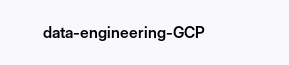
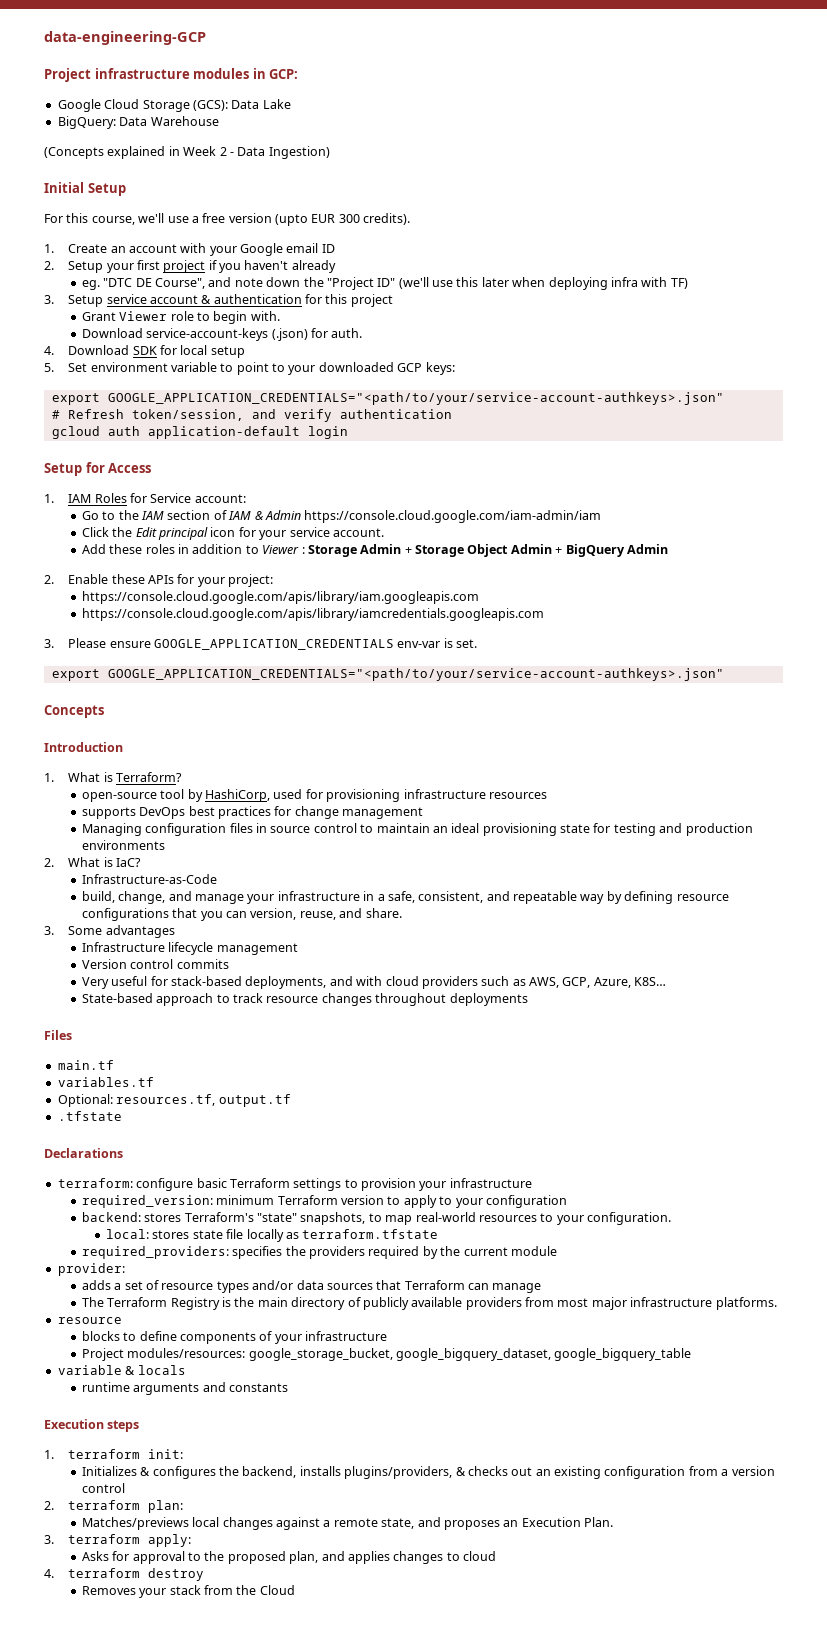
+ Project infrastructure modules in GCP:
+ Google Cloud Storage (GCS): Data Lake
+ BigQuery: Data Warehouse
+ (Concepts explained in Week 2 - Data Ingestion)
+ Initial Setup
+ For this course, we'll use a free version (upto EUR 300 credits).
+ 1. Create an account with your Google email ID
+ 2. Setup your first project if you haven't already
+ eg. "DTC DE Course", and note down the "Project ID" (we'll use this later when deploying infra with TF)
+ 3. Setup service account & authentication for this project
+ Grant Viewer role to begin with.
+ Download service-account-keys (.json) for auth.
+ 4. Download SDK for local setup
+ 5. Set environment variable to point to your downloaded GCP keys:
+ export GOOGLE_APPLICATION_CREDENTIALS="<path/to/your/service-account-authkeys>.json"
+ # Refresh token/session, and verify authentication
+ gcloud auth application-default login
+ Setup for Access
+ 1. IAM Roles for Service account:
+ Go to the IAM section of IAM & Admin https://console.cloud.google.com/iam-admin/iam
+ Click the Edit principal icon for your service account.
+ Add these roles in addition to Viewer : Storage Admin + Storage Object Admin + BigQuery Admin
+ 2. Enable these APIs for your project:
+ https://console.cloud.google.com/apis/library/iam.googleapis.com
+ https://console.cloud.google.com/apis/library/iamcredentials.googleapis.com
+ 3. Please ensure GOOGLE_APPLICATION_CREDENTIALS env-var is set.
+ export GOOGLE_APPLICATION_CREDENTIALS="<path/to/your/service-account-authkeys>.json"
+ Concepts
+ Introduction
+ 1. What is Terraform?
+ open-source tool by HashiCorp, used for provisioning infrastructure resources
+ supports DevOps best practices for change management
+ Managing configuration files in source control to maintain an ideal provisioning state for testing and production environments
+ 2. What is IaC?
+ Infrastructure-as-Code
+ build, change, and manage your infrastructure in a safe, consistent, and repeatable way by defining resource configurations that you can version, reuse, and share.
+ 3. Some advantages
+ Infrastructure lifecycle management
+ Version control commits
+ Very useful for stack-based deployments, and with cloud providers such as AWS, GCP, Azure, K8S…
+ State-based approach to track resource changes throughout deployments
+ Files
+ main.tf
+ variables.tf
+ Optional: resources.tf, output.tf
+ .tfstate
+ Declarations
+ terraform: configure basic Terraform settings to provision your infrastructure
+ required_version: minimum Terraform version to apply to your configuration
+ backend: stores Terraform's "state" snapshots, to map real-world resources to your configuration.
+ local: stores state file locally as terraform.tfstate
+ required_providers: specifies the providers required by the current module
+ provider:
+ adds a set of resource types and/or data sources that Terraform can manage
+ The Terraform Registry is the main directory of publicly available providers from most major infrastructure platforms.
+ resource
+ blocks to define components of your infrastructure
+ Project modules/resources: google_storage_bucket, google_bigquery_dataset, google_bigquery_table
+ variable & locals
+ runtime arguments and constants
+ Execution steps
+ 1. terraform init:
+ Initializes & configures the backend, installs plugins/providers, & checks out an existing configuration from a version control
+ 2. terraform plan:
+ Matches/previews local changes against a remote state, and proposes an Execution Plan.
+ 3. terraform apply:
+ Asks for approval to the proposed plan, and applies changes to cloud
+ 4. terraform destroy
+ Removes your stack from the Cloud

